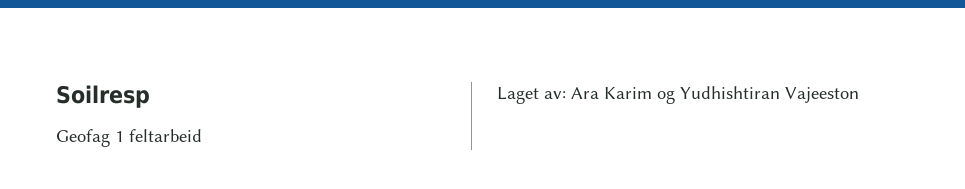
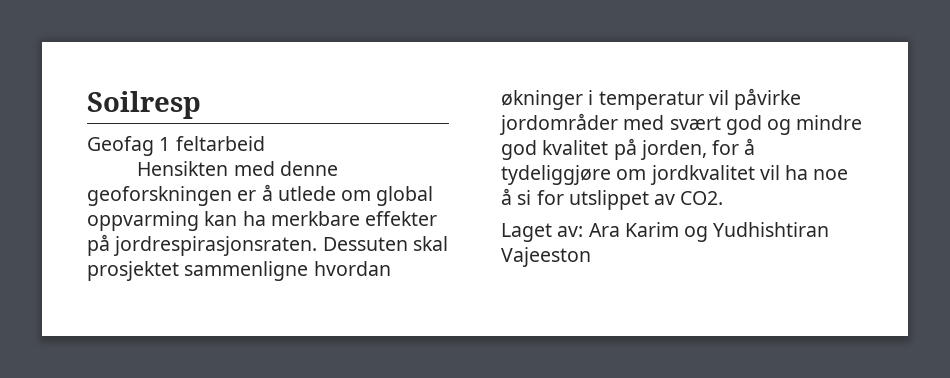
+ Hensikten med denne geoforskningen er å utlede om global oppvarming kan ha merkbare effekter på jordrespirasjonsraten. Dessuten skal prosjektet sammenligne hvordan økninger i temperatur vil påvirke jordområder med svært god og mindre god kvalitet på jorden, for å tydeliggjøre om jordkvalitet vil ha noe å si for utslippet av CO2.

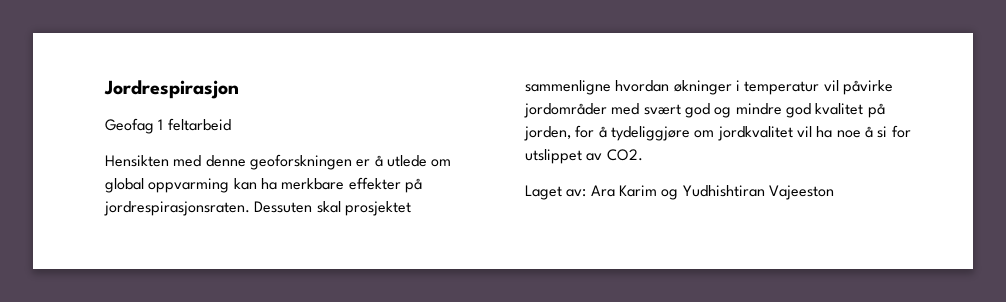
- Soilresp
+ Jordrespirasjon

